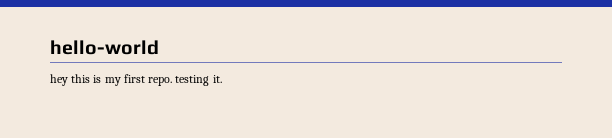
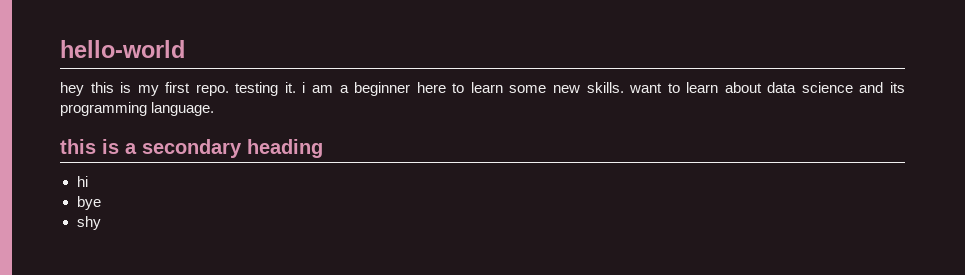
- hey this is my first repo. testing it.
+ hey this is my first repo. testing it. i am a beginner here to learn some new skills. want to learn about data science and its programming language.
+ this is a secondary heading
+ hi
+ bye
+ shy

